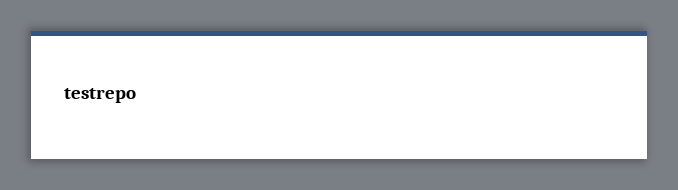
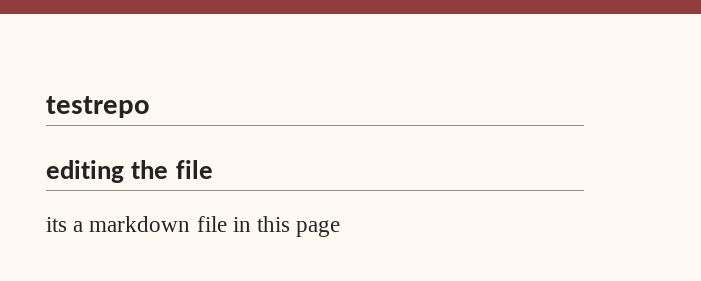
+ editing the file
+ its a markdown file in this page

